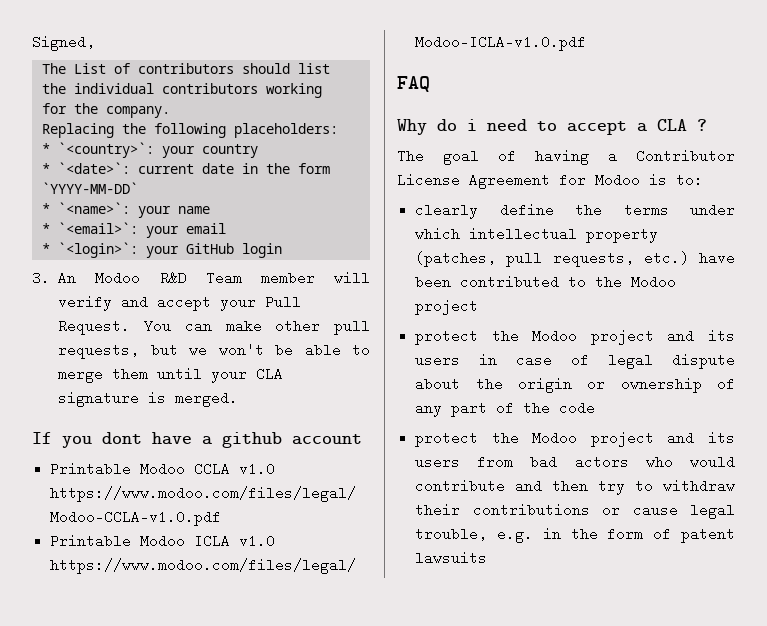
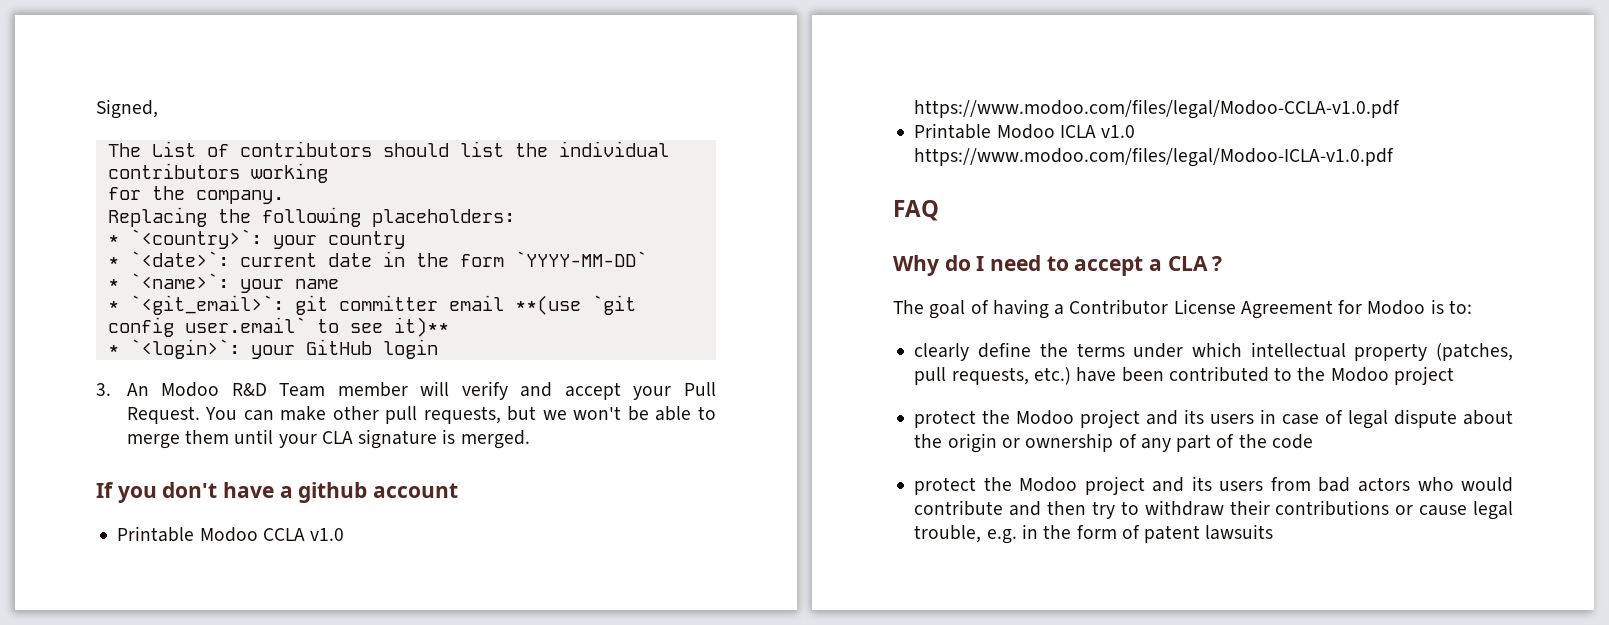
- * `<email>`: your email
+ * `<git_email>`: git committer email **(use `git config user.email` to see it)**
- If you dont have a github account
+ If you don't have a github account
- Why do i need to accept a CLA ?
+ Why do I need to accept a CLA ?

